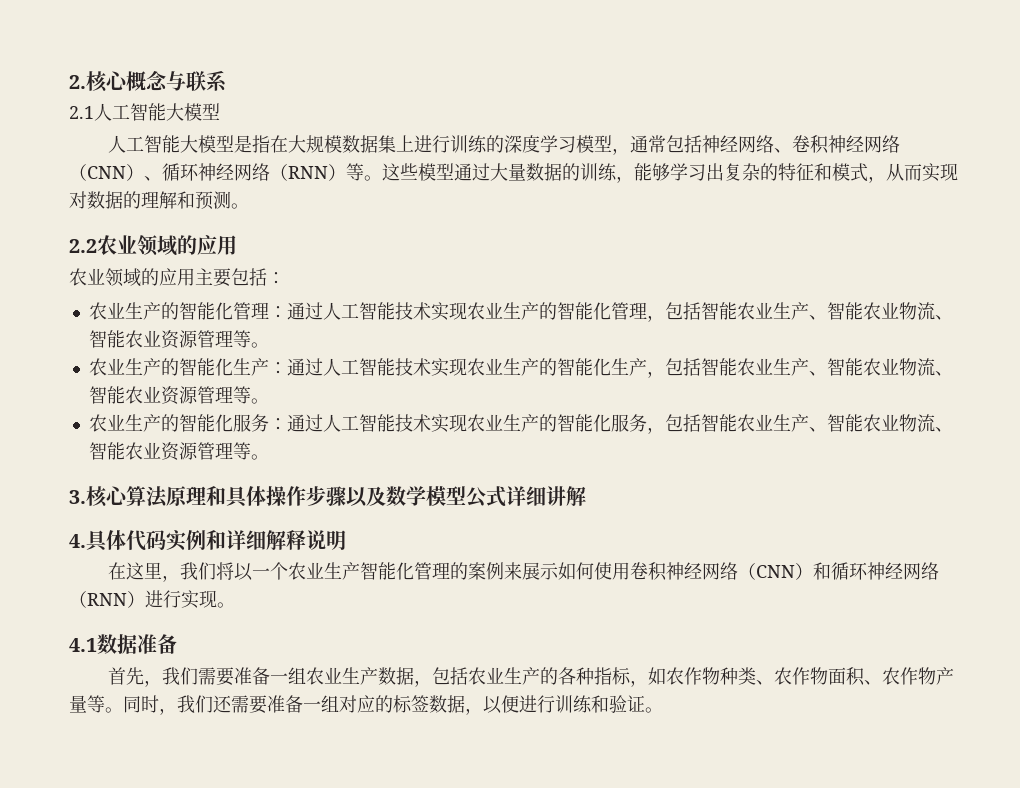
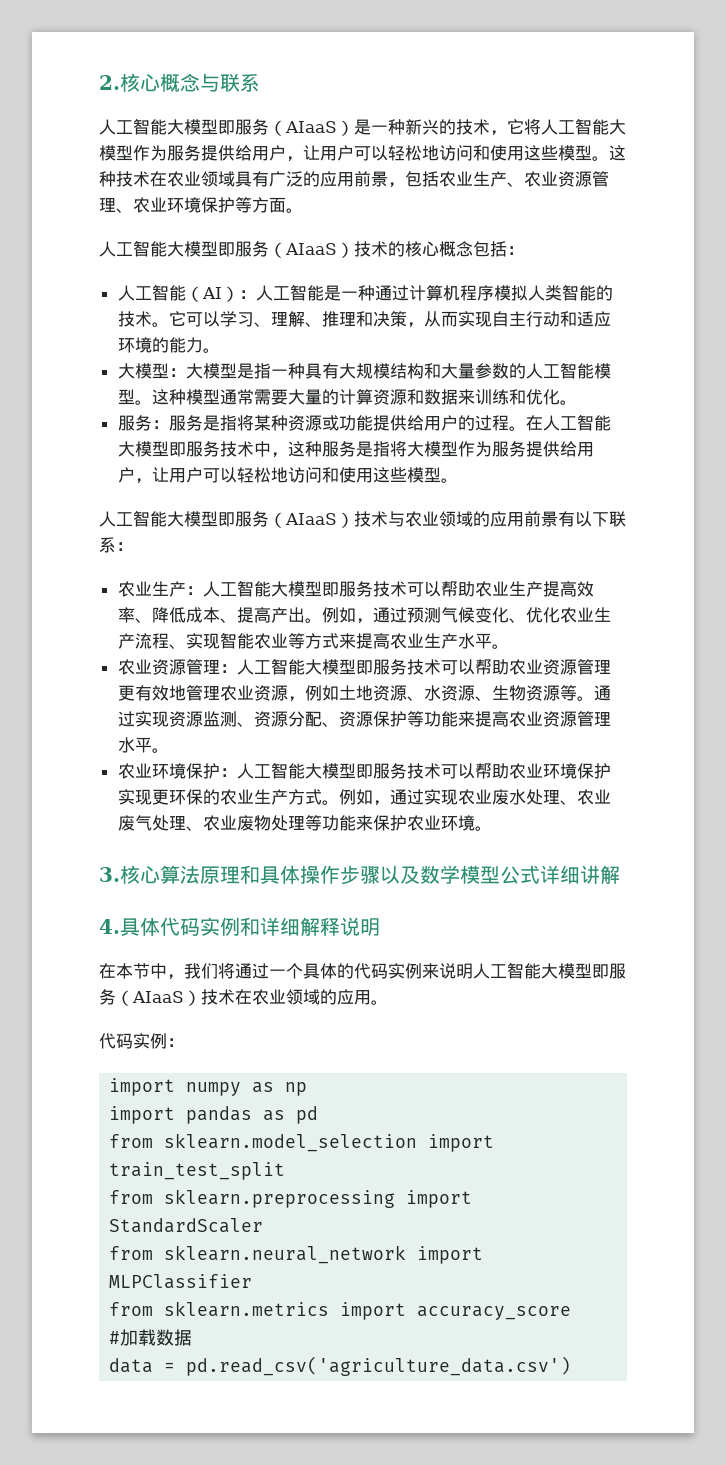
- 2.1人工智能大模型
- 人工智能大模型是指在大规模数据集上进行训练的深度学习模型，通常包括神经网络、卷积神经网络（CNN）、循环神经网络（RNN）等。这些模型通过大量数据的训练，能够学习出复杂的特征和模式，从而实现对数据的理解和预测。
- 2.2农业领域的应用
- 农业领域的应用主要包括：
- 农业生产的智能化管理：通过人工智能技术实现农业生产的智能化管理，包括智能农业生产、智能农业物流、智能农业资源管理等。
- 农业生产的智能化生产：通过人工智能技术实现农业生产的智能化生产，包括智能农业生产、智能农业物流、智能农业资源管理等。
- 农业生产的智能化服务：通过人工智能技术实现农业生产的智能化服务，包括智能农业生产、智能农业物流、智能农业资源管理等。
+ 人工智能大模型即服务（AIaaS）是一种新兴的技术，它将人工智能大模型作为服务提供给用户，让用户可以轻松地访问和使用这些模型。这种技术在农业领域具有广泛的应用前景，包括农业生产、农业资源管理、农业环境保护等方面。
+ 人工智能大模型即服务（AIaaS）技术的核心概念包括：
+ 人工智能（AI）：人工智能是一种通过计算机程序模拟人类智能的技术。它可以学习、理解、推理和决策，从而实现自主行动和适应环境的能力。
+ 大模型：大模型是指一种具有大规模结构和大量参数的人工智能模型。这种模型通常需要大量的计算资源和数据来训练和优化。
+ 服务：服务是指将某种资源或功能提供给用户的过程。在人工智能大模型即服务技术中，这种服务是指将大模型作为服务提供给用户，让用户可以轻松地访问和使用这些模型。
+ 人工智能大模型即服务（AIaaS）技术与农业领域的应用前景有以下联系：
+ 农业生产：人工智能大模型即服务技术可以帮助农业生产提高效率、降低成本、提高产出。例如，通过预测气候变化、优化农业生产流程、实现智能农业等方式来提高农业生产水平。
+ 农业资源管理：人工智能大模型即服务技术可以帮助农业资源管理更有效地管理农业资源，例如土地资源、水资源、生物资源等。通过实现资源监测、资源分配、资源保护等功能来提高农业资源管理水平。
+ 农业环境保护：人工智能大模型即服务技术可以帮助农业环境保护实现更环保的农业生产方式。例如，通过实现农业废水处理、农业废气处理、农业废物处理等功能来保护农业环境。
- 在这里，我们将以一个农业生产智能化管理的案例来展示如何使用卷积神经网络（CNN）和循环神经网络（RNN）进行实现。
- 4.1数据准备
- 首先，我们需要准备一组农业生产数据，包括农业生产的各种指标，如农作物种类、农作物面积、农作物产量等。同时，我们还需要准备一组对应的标签数据，以便进行训练和验证。
+ 在本节中，我们将通过一个具体的代码实例来说明人工智能大模型即服务（AIaaS）技术在农业领域的应用。
+ 代码实例：
+ import numpy as np
+ import pandas as pd
+ from sklearn.model_selection import train_test_split
+ from sklearn.preprocessing import StandardScaler
+ from sklearn.neural_network import MLPClassifier
+ from sklearn.metrics import accuracy_score
+ #加载数据
+ data = pd.read_csv('agriculture_data.csv')

